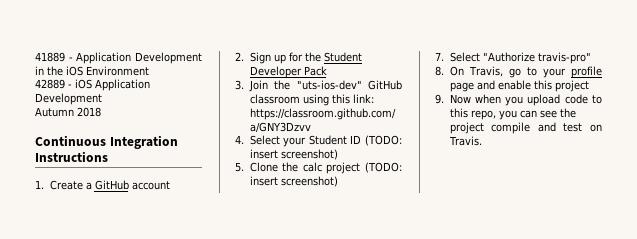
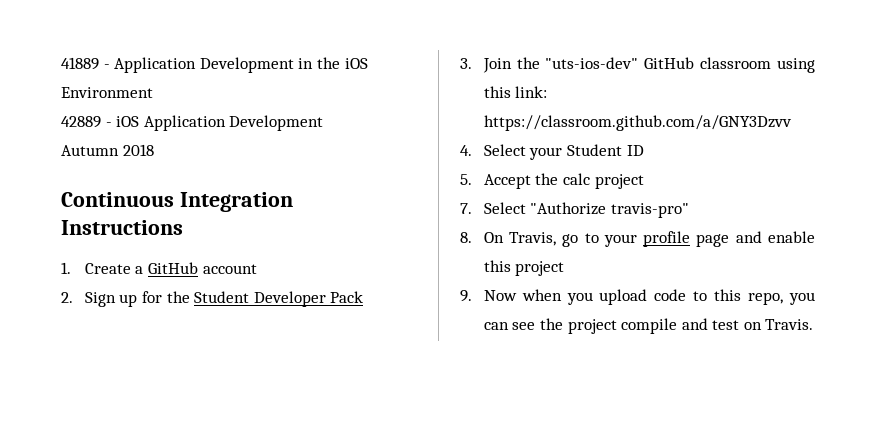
- 4. Select your Student ID (TODO: insert screenshot)
+ 4. Select your Student ID
- 5. Clone the calc project (TODO: insert screenshot)
+ 5. Accept the calc project

